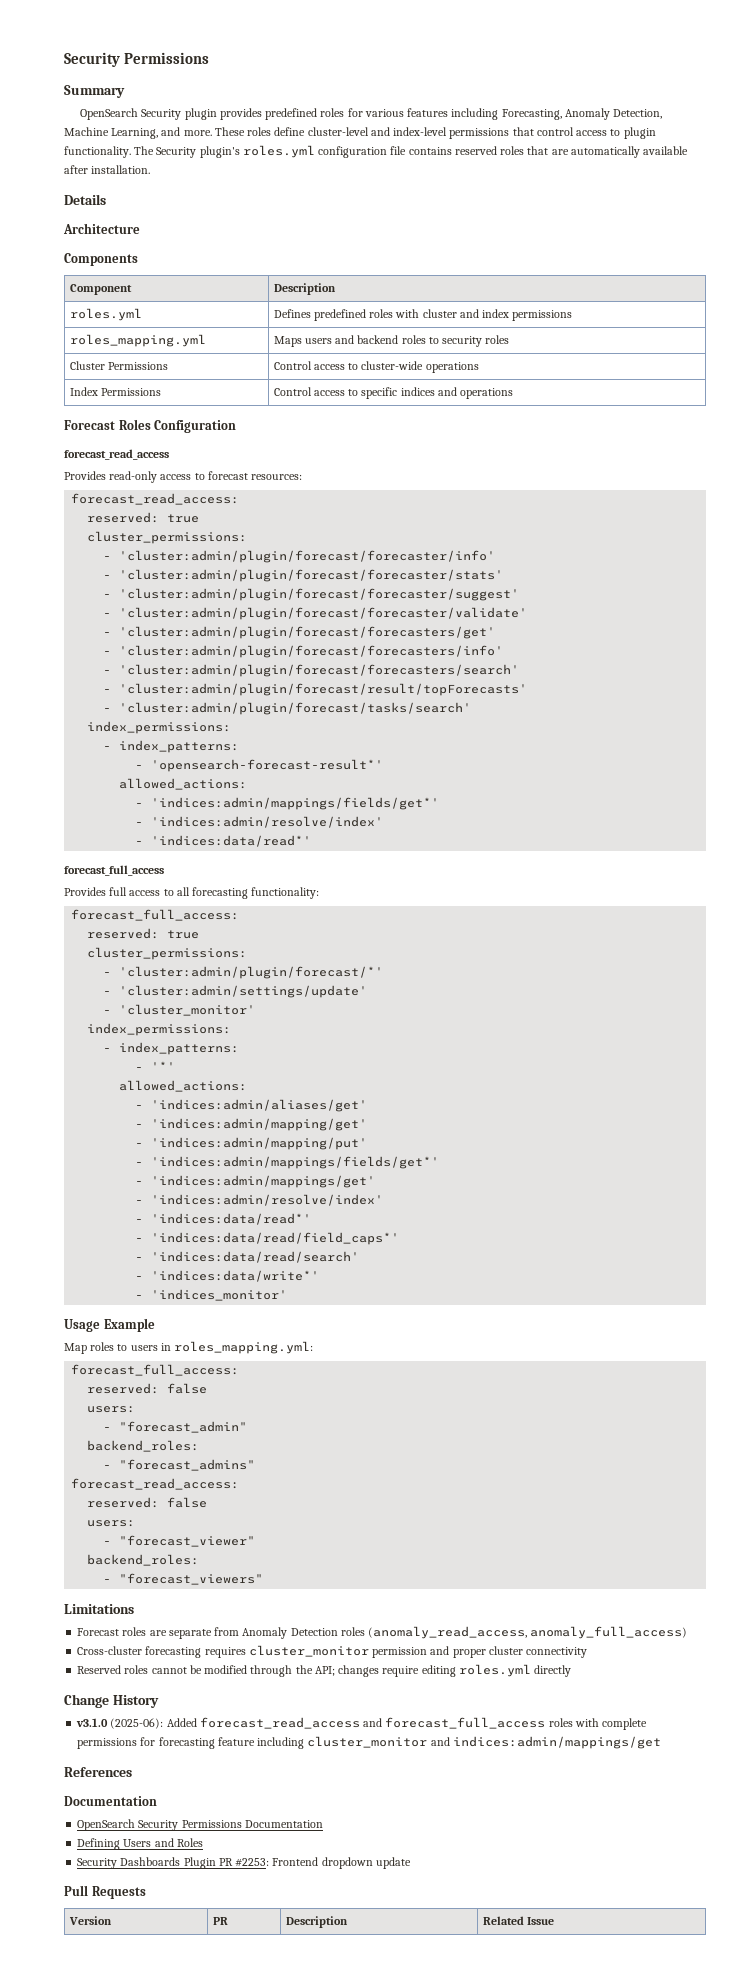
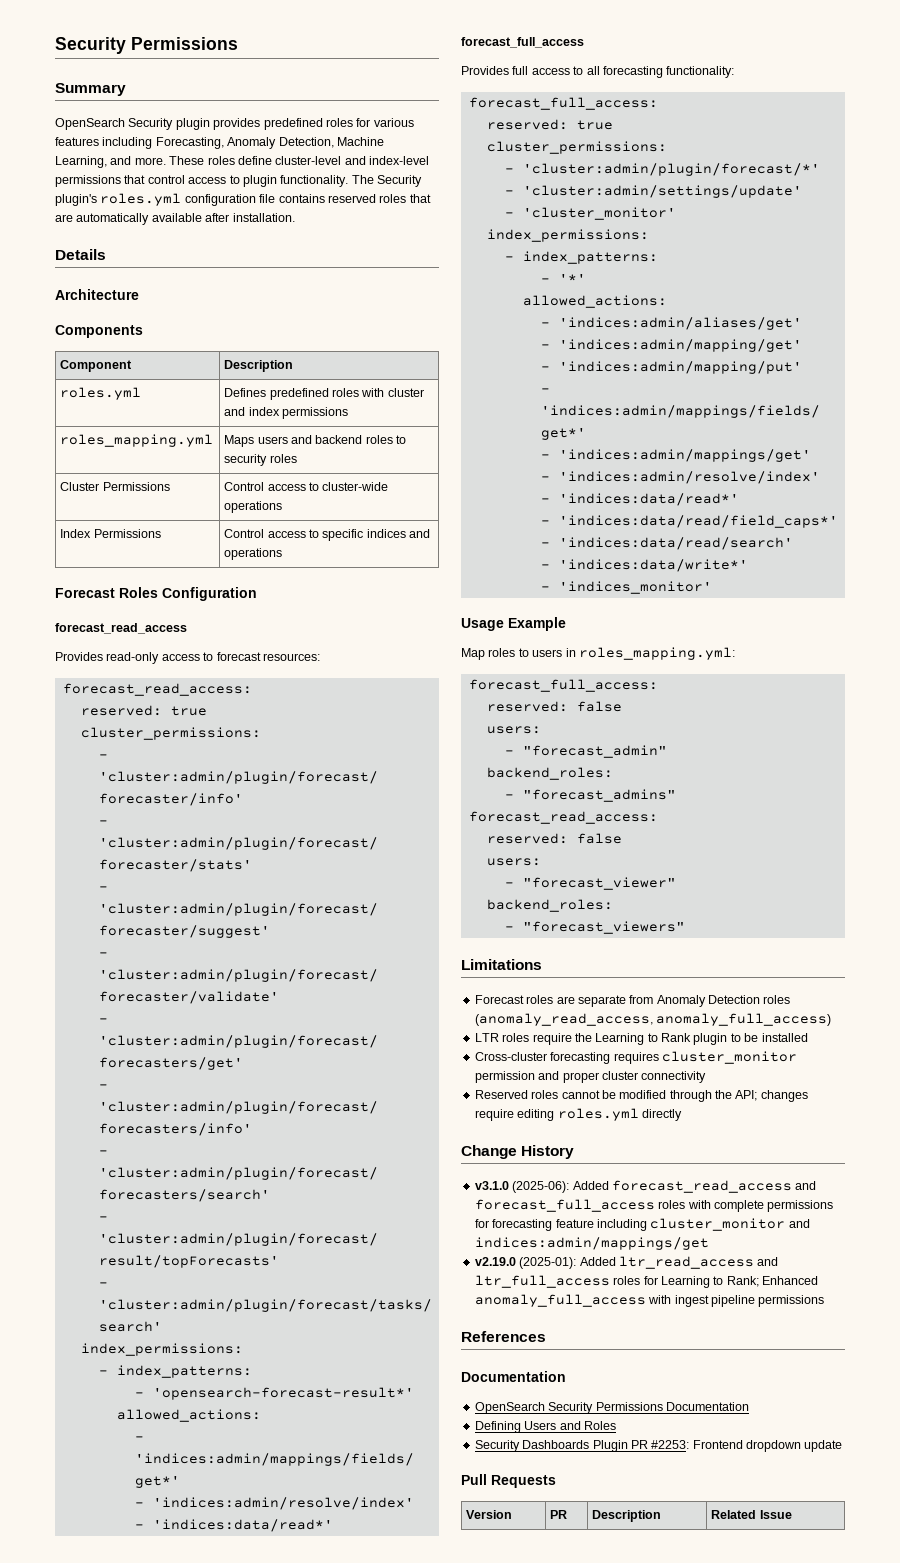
+ LTR roles require the Learning to Rank plugin to be installed
+ v2.19.0 (2025-01): Added ltr_read_access and ltr_full_access roles for Learning to Rank; Enhanced anomaly_full_access with ingest pipeline permissions

